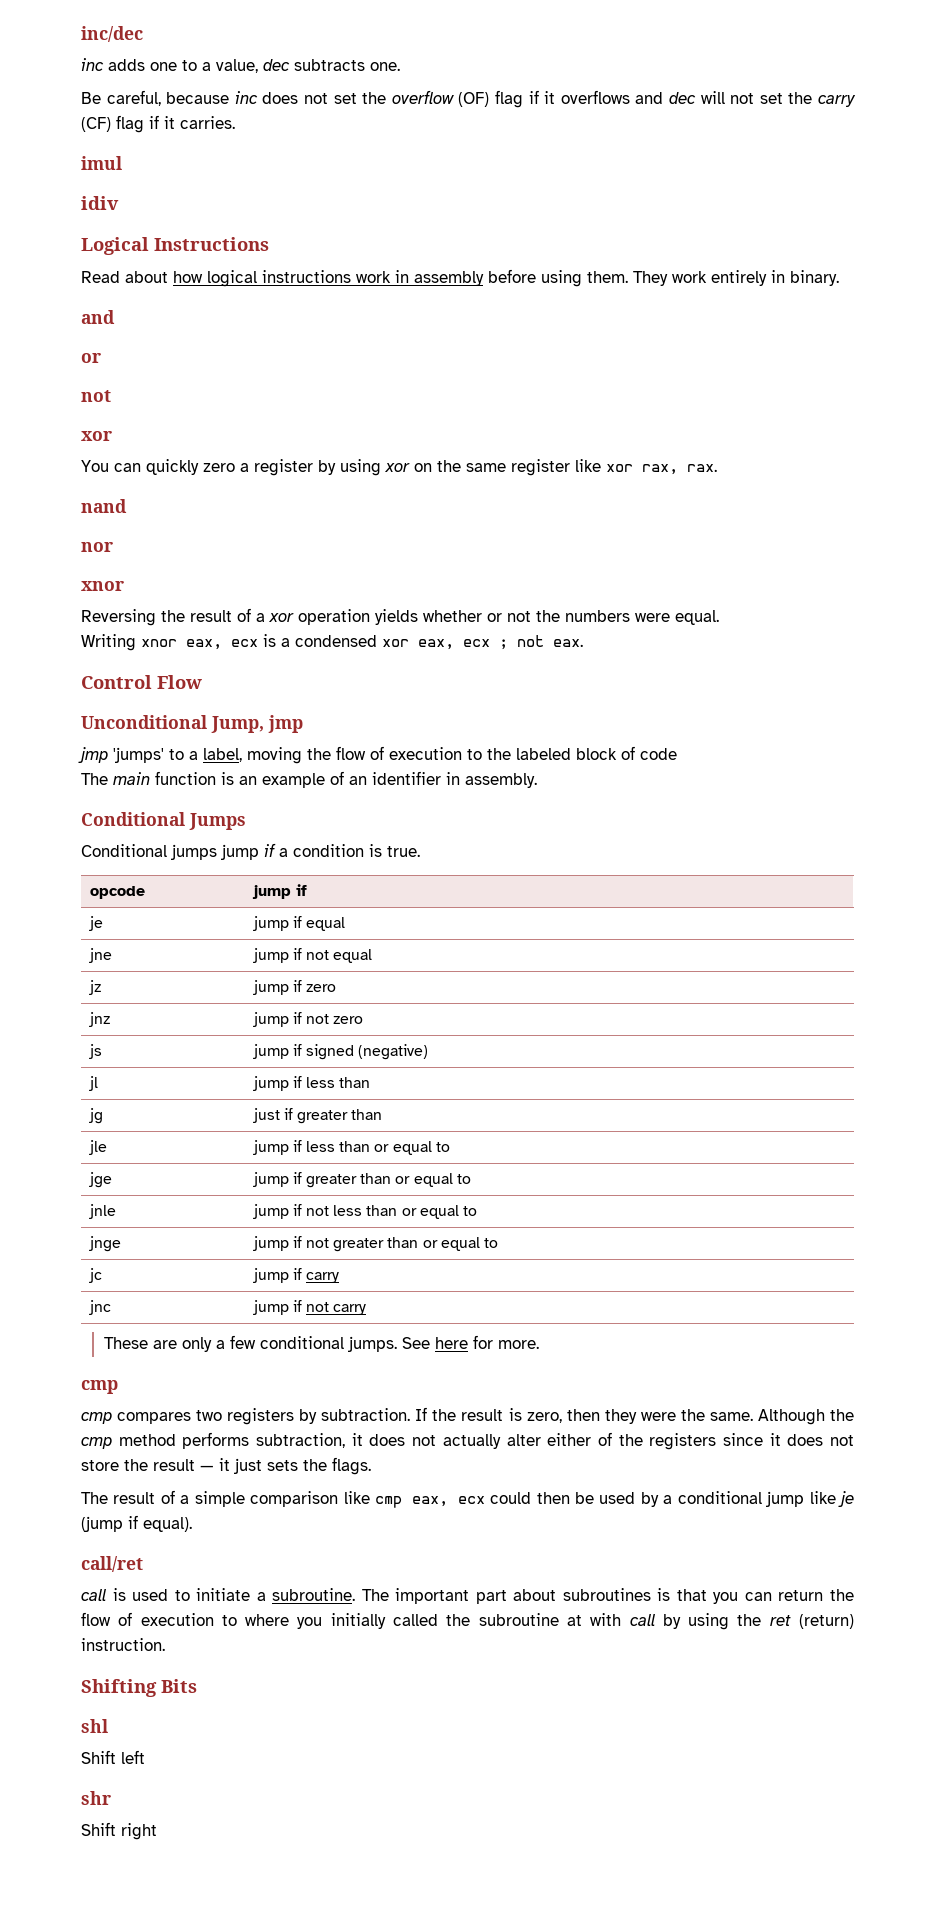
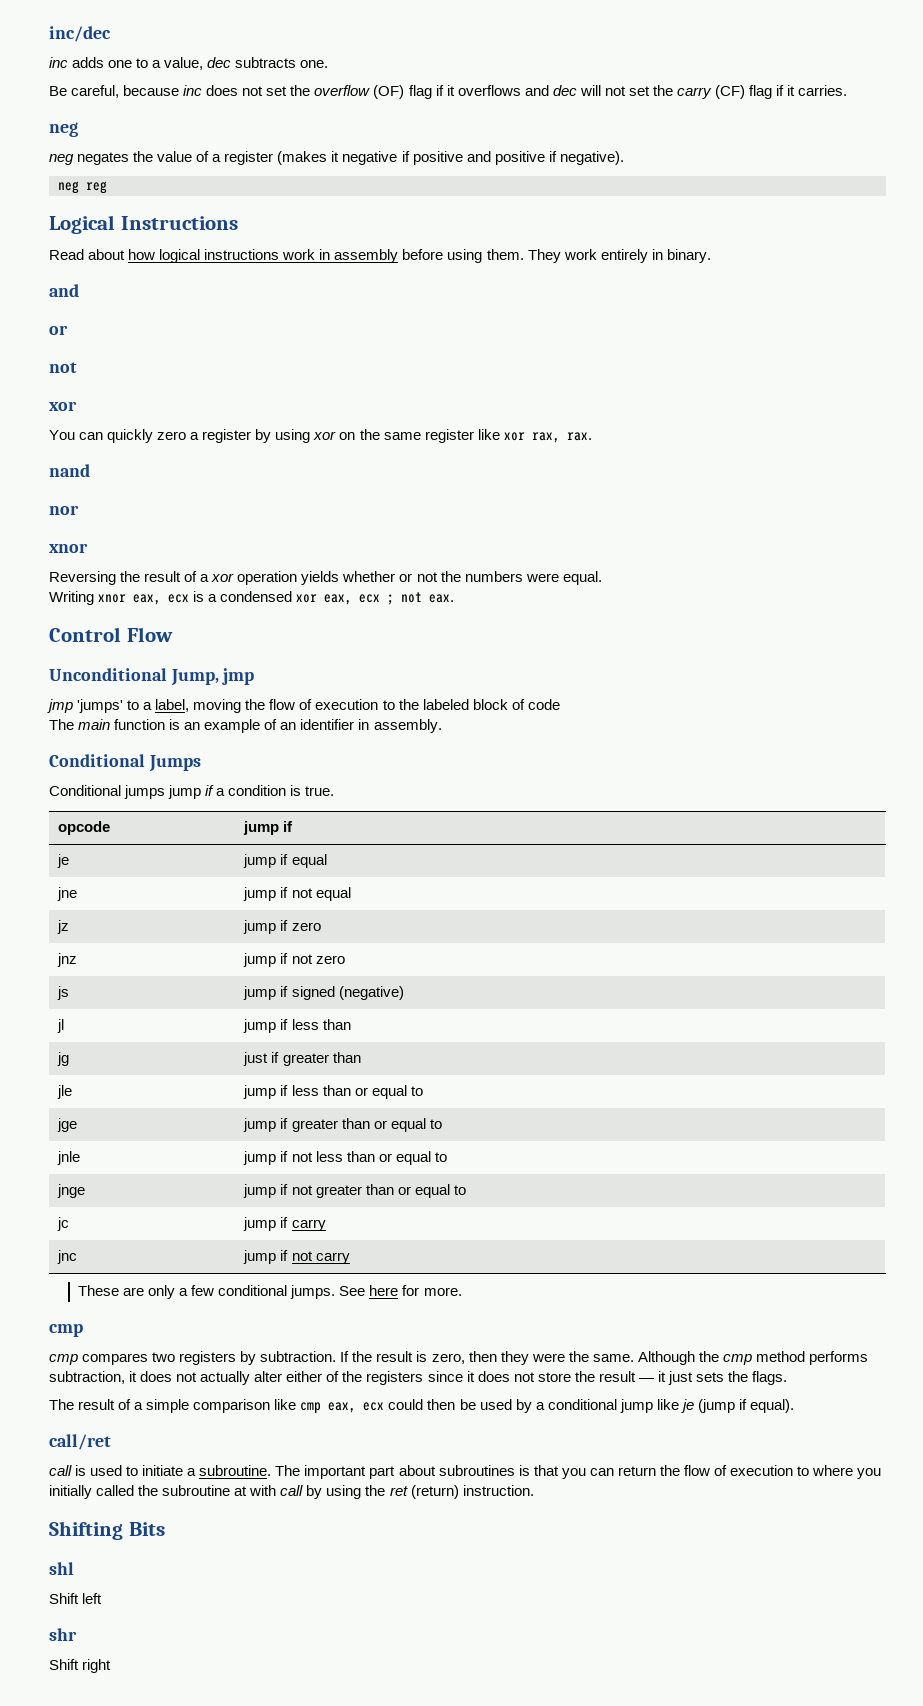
  Be careful, because inc does not set the overflow (OF) flag if it overflows and dec will not set the carry (CF) flag if it carries.
- imul
- idiv
+ neg
+ neg negates the value of a register (makes it negative if positive and positive if negative).
+ neg reg

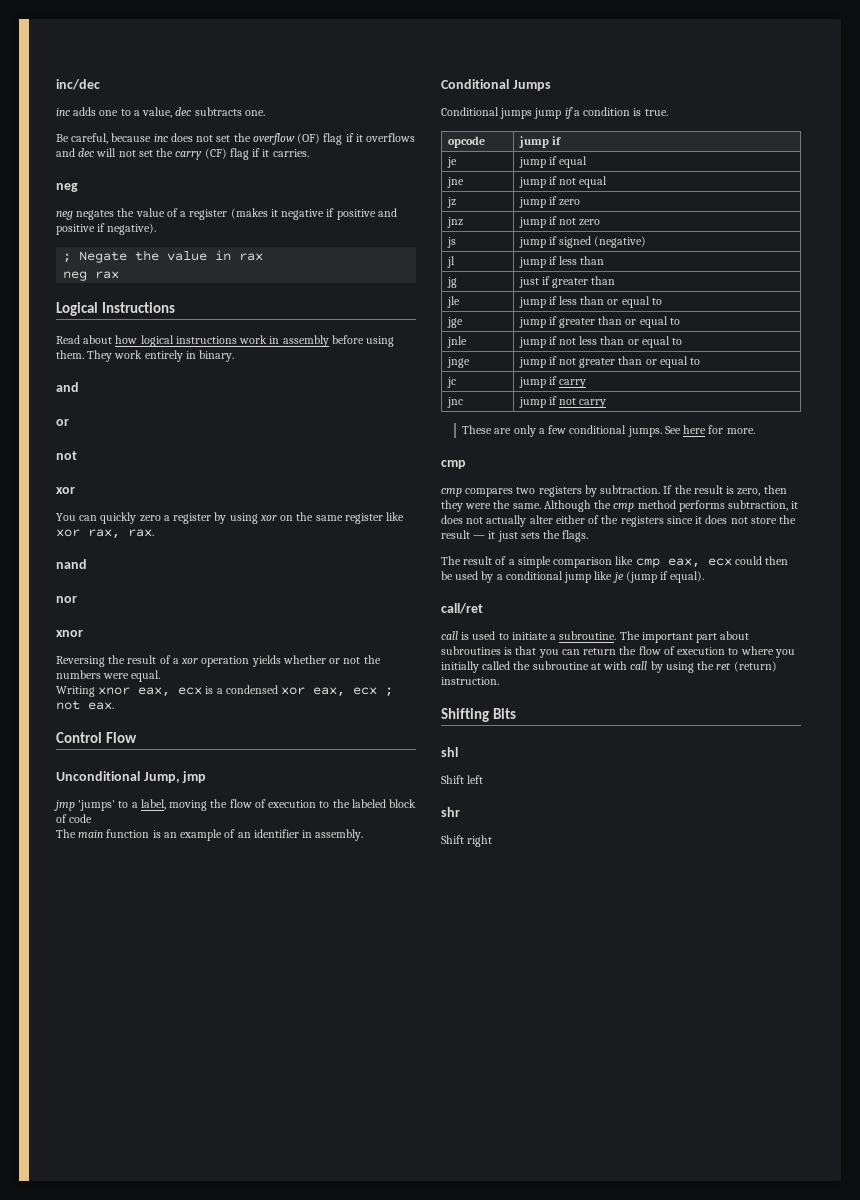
- neg reg
+ ; Negate the value in rax
+ neg rax

